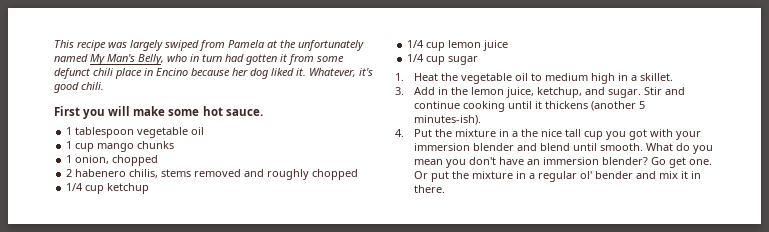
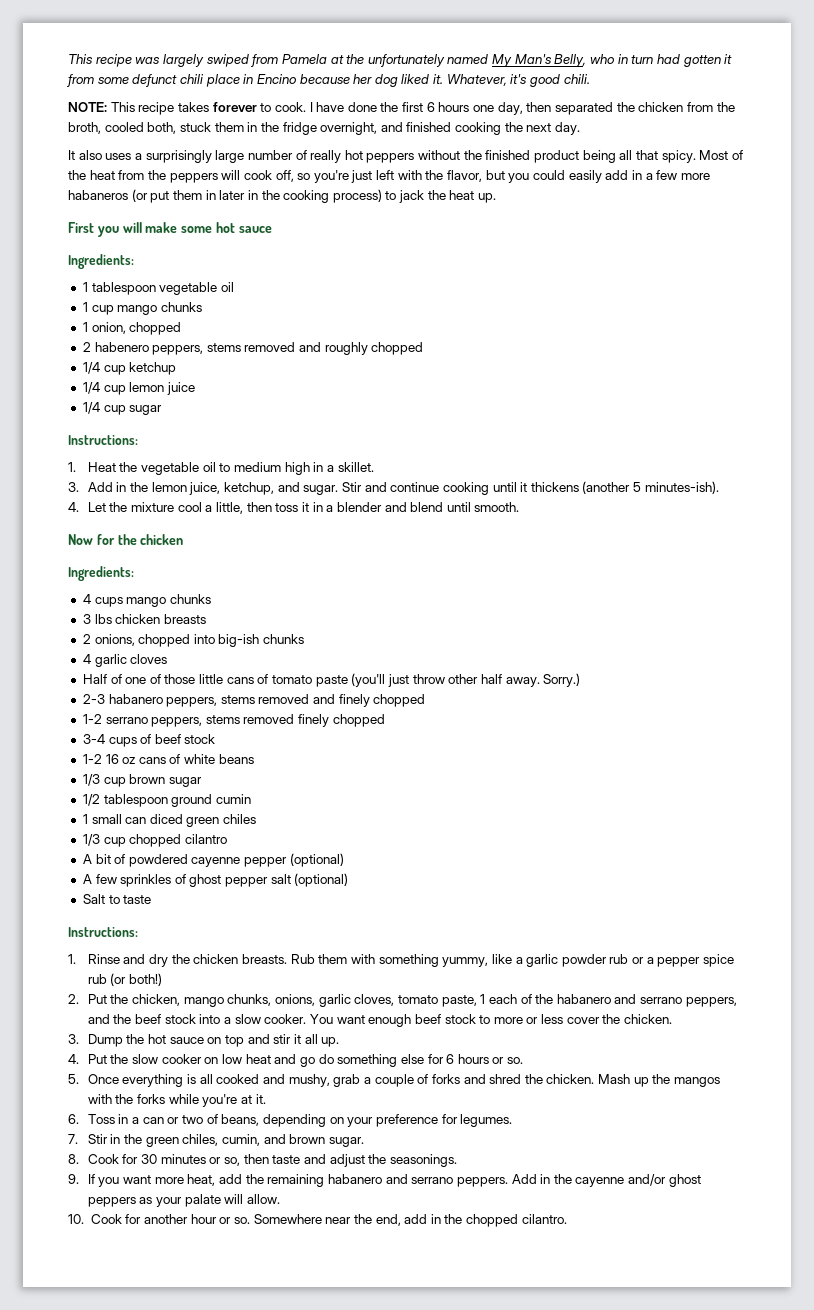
+ NOTE: This recipe takes forever to cook. I have done the first 6 hours one day, then separated the chicken from the broth, cooled both, stuck them in the fridge overnight, and finished cooking the next day.
+ It also uses a surprisingly large number of really hot peppers without the finished product being all that spicy. Most of the heat from the peppers will cook off, so you're just left with the flavor, but you could easily add in a few more habaneros (or put them in later in the cooking process) to jack the heat up.
- First you will make some hot sauce.
+ First you will make some hot sauce
+ Ingredients:
- 2 habenero chilis, stems removed and roughly chopped
+ 2 habenero peppers, stems removed and roughly chopped
  1/4 cup sugar
+ Instructions:
- 4. Put the mixture in a the nice tall cup you got with your immersion blender and blend until smooth. What do you mean you don't have an immersion blender? Go get one. Or put the mixture in a regular ol' bender and mix it in there.
+ 4. Let the mixture cool a little, then toss it in a blender and blend until smooth.
+ Now for the chicken
+ Ingredients:
+ 4 cups mango chunks
+ 3 lbs chicken breasts
+ 2 onions, chopped into big-ish chunks
+ 4 garlic cloves
+ Half of one of those little cans of tomato paste (you'll just throw other half away. Sorry.)
+ 2-3 habanero peppers, stems removed and finely chopped
+ 1-2 serrano peppers, stems removed finely chopped
+ 3-4 cups of beef stock
+ 1-2 16 oz cans of white beans
+ 1/3 cup brown sugar
+ 1/2 tablespoon ground cumin
+ 1 small can diced green chiles
+ 1/3 cup chopped cilantro
+ A bit of powdered cayenne pepper (optional)
+ A few sprinkles of ghost pepper salt (optional)
+ Salt to taste
+ Instructions:
+ 1. Rinse and dry the chicken breasts. Rub them with something yummy, like a garlic powder rub or a pepper spice rub (or both!)
+ 2. Put the chicken, mango chunks, onions, garlic cloves, tomato paste, 1 each of the habanero and serrano peppers, and the beef stock into a slow cooker. You want enough beef stock to more or less cover the chicken.
+ 3. Dump the hot sauce on top and stir it all up.
+ 4. Put the slow cooker on low heat and go do something else for 6 hours or so.
+ 5. Once everything is all cooked and mushy, grab a couple of forks and shred the chicken. Mash up the mangos with the forks while you're at it.
+ 6. Toss in a can or two of beans, depending on your preference for legumes.
+ 7. Stir in the green chiles, cumin, and brown sugar.
+ 8. Cook for 30 minutes or so, then taste and adjust the seasonings.
+ 9. If you want more heat, add the remaining habanero and serrano peppers. Add in the cayenne and/or ghost peppers as your palate will allow.
+ 10. Cook for another hour or so. Somewhere near the end, add in the chopped cilantro.

